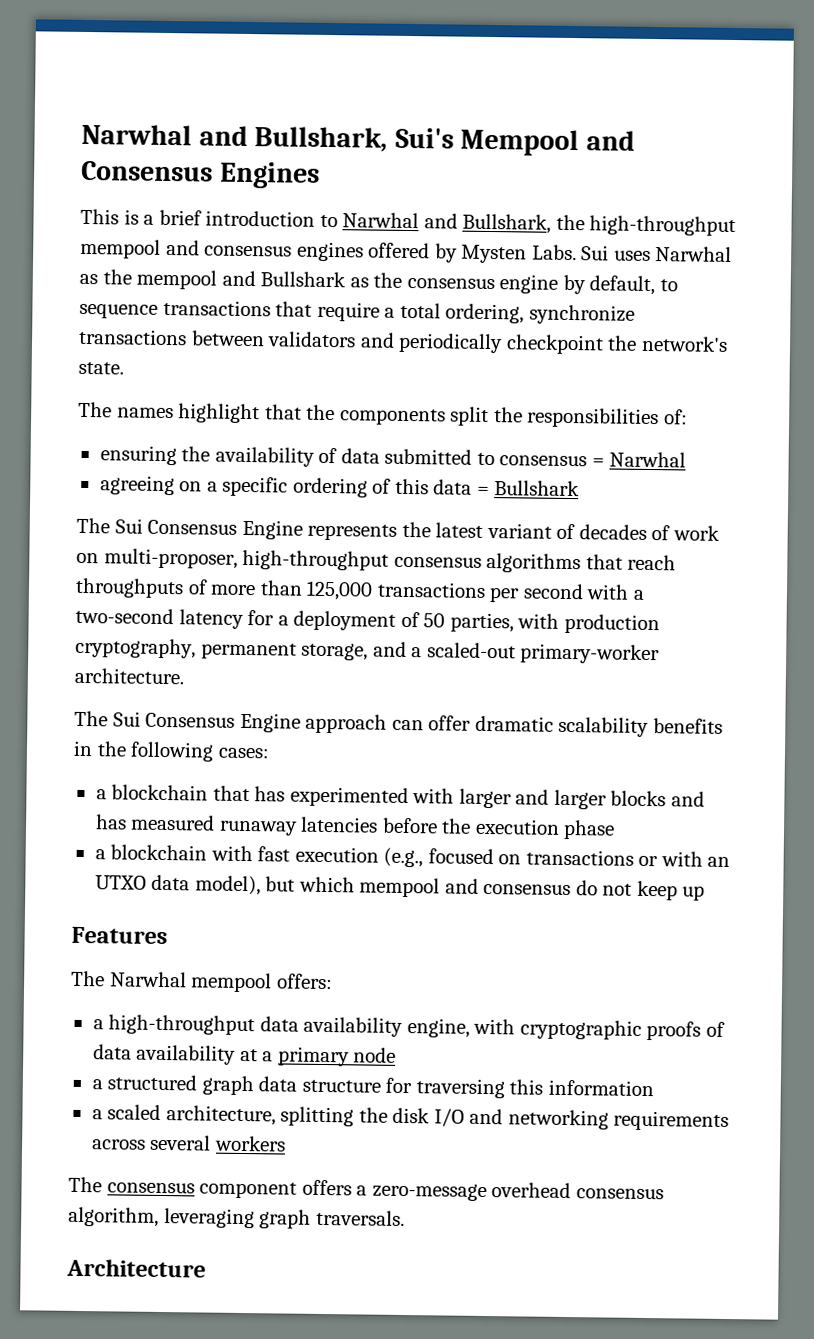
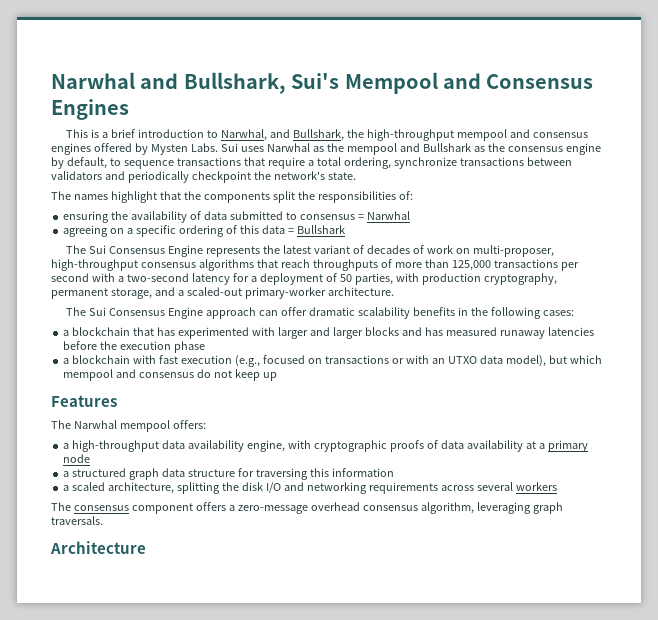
- This is a brief introduction to Narwhal and Bullshark, the high-throughput mempool and consensus engines offered by Mysten Labs.
+ This is a brief introduction to Narwhal, and Bullshark, the high-throughput mempool and consensus engines offered by Mysten Labs.

